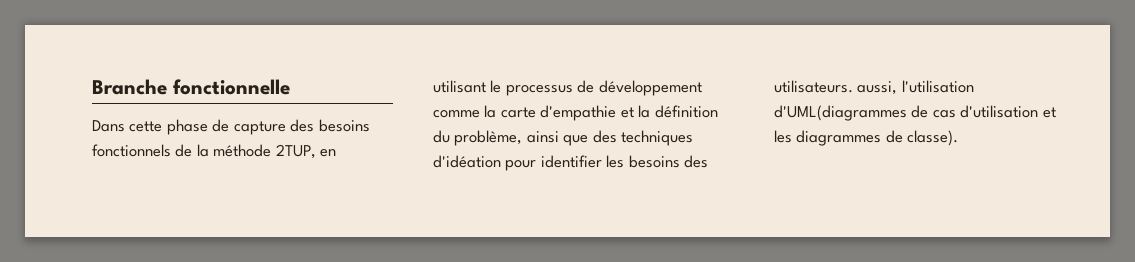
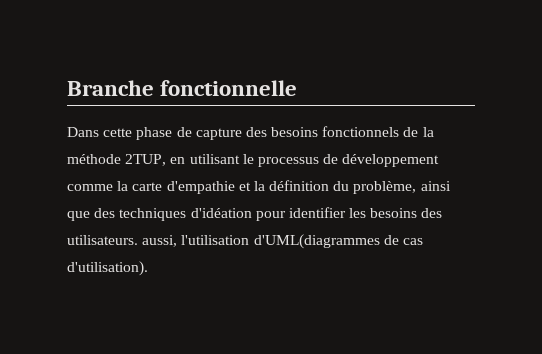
- Dans cette phase de capture des besoins fonctionnels de la méthode 2TUP, en utilisant le processus de développement comme la carte d'empathie et la définition du problème, ainsi que des techniques d'idéation pour identifier les besoins des utilisateurs. aussi, l'utilisation d'UML(diagrammes de cas d'utilisation et les diagrammes de classe).
+ Dans cette phase de capture des besoins fonctionnels de la méthode 2TUP, en utilisant le processus de développement comme la carte d'empathie et la définition du problème, ainsi que des techniques d'idéation pour identifier les besoins des utilisateurs. aussi, l'utilisation d'UML(diagrammes de cas d'utilisation).

